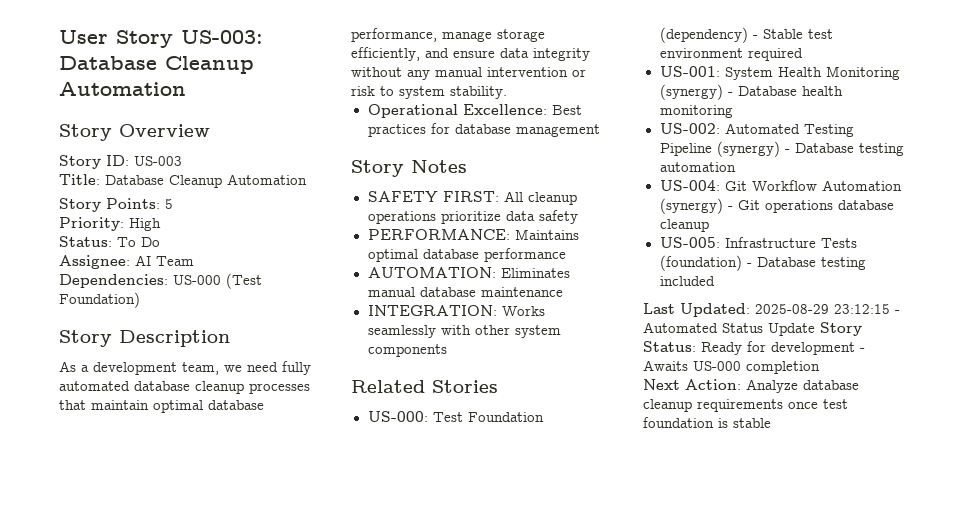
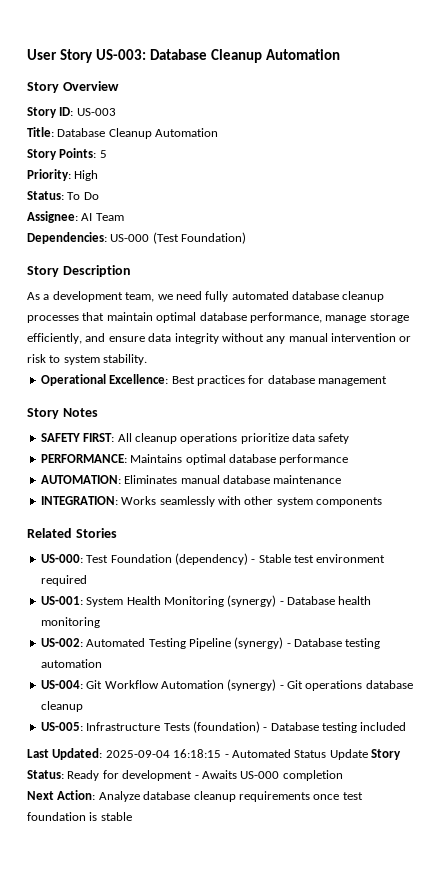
- Last Updated: 2025-08-29 23:12:15 - Automated Status Update Story Status: Ready for development - Awaits US-000 completion
+ Last Updated: 2025-09-04 16:18:15 - Automated Status Update Story Status: Ready for development - Awaits US-000 completion

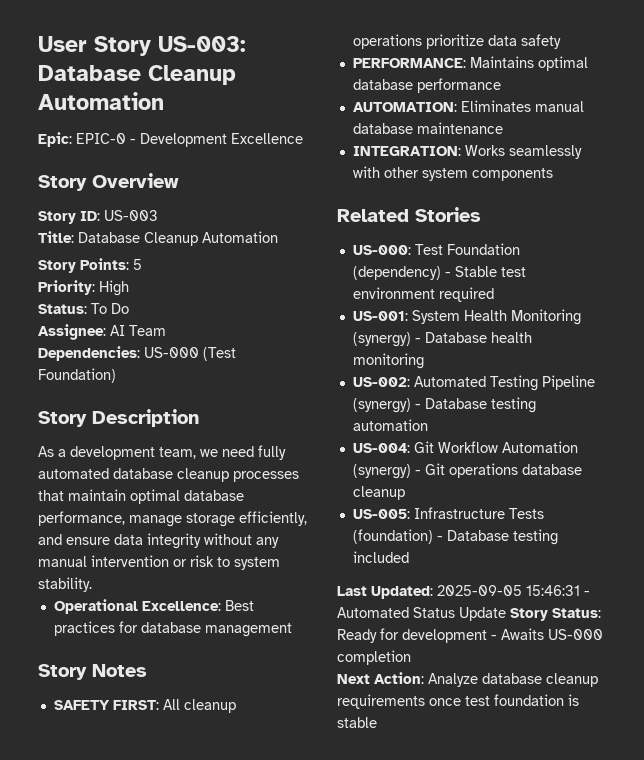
+ Epic: EPIC-0 - Development Excellence
- Last Updated: 2025-09-04 16:18:15 - Automated Status Update Story Status: Ready for development - Awaits US-000 completion
+ Last Updated: 2025-09-05 15:46:31 - Automated Status Update Story Status: Ready for development - Awaits US-000 completion

